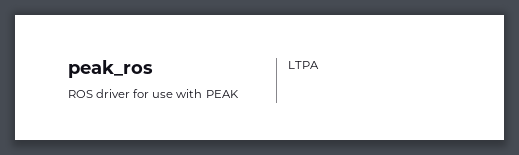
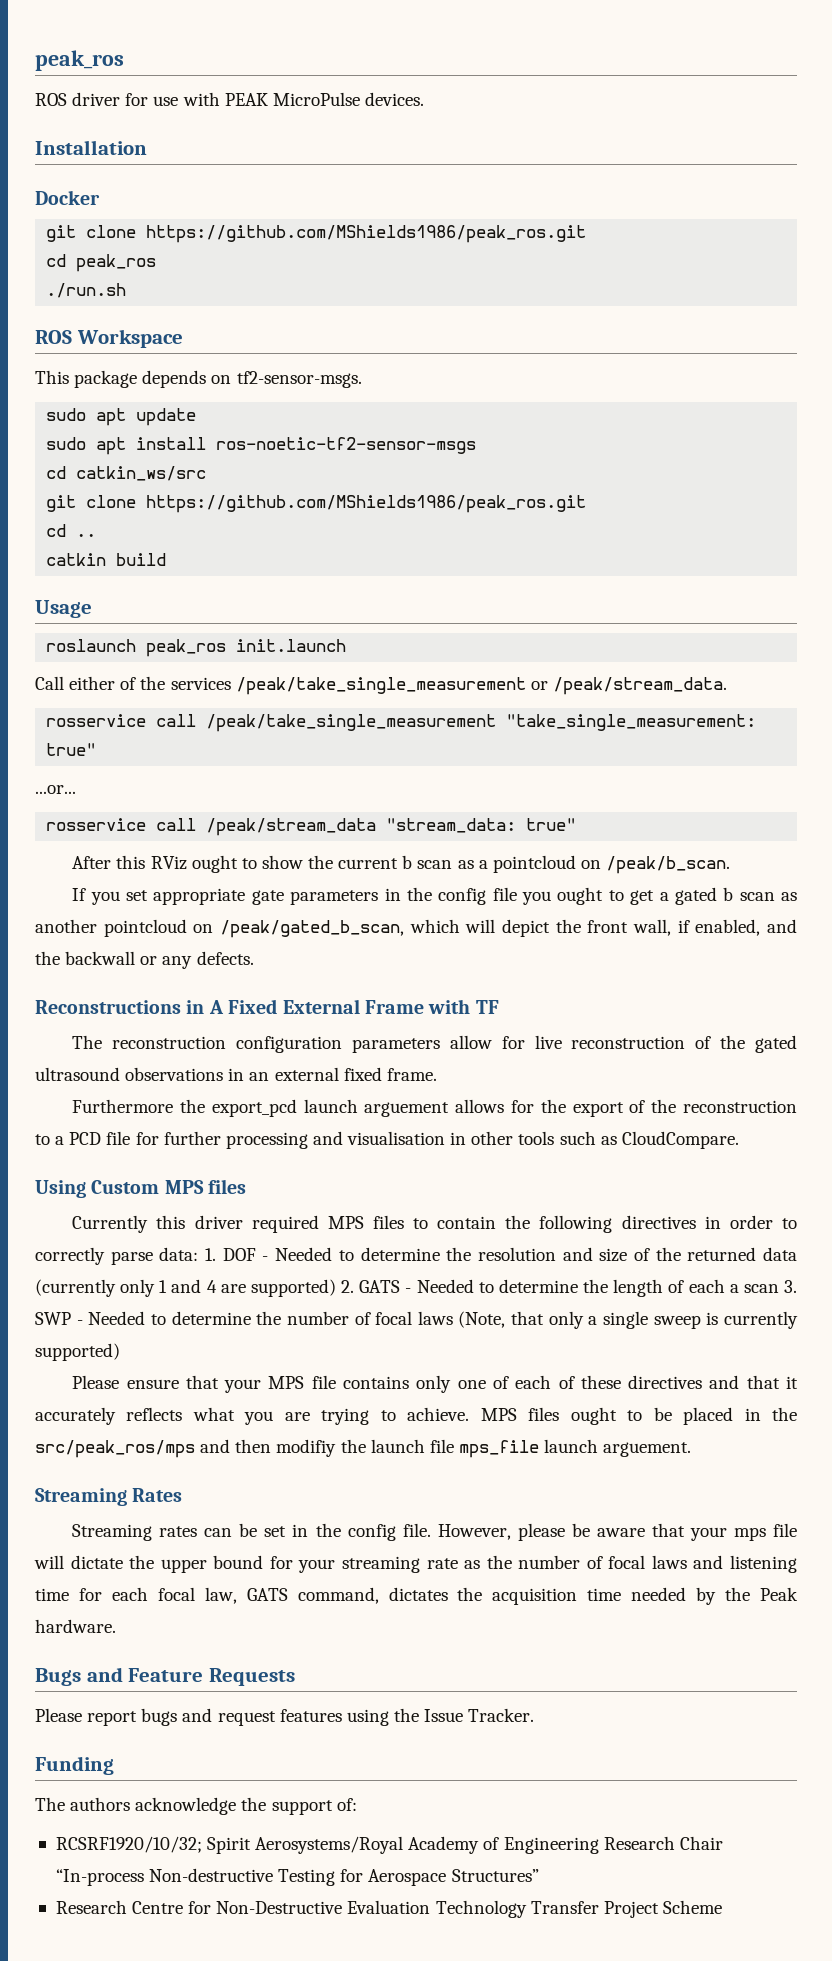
- ROS driver for use with PEAK LTPA
+ ROS driver for use with PEAK MicroPulse devices.
+ Installation
+ Docker
+ git clone https://github.com/MShields1986/peak_ros.git
+ cd peak_ros
+ ./run.sh
+ ROS Workspace
+ This package depends on tf2-sensor-msgs.
+ sudo apt update
+ sudo apt install ros-noetic-tf2-sensor-msgs
+ cd catkin_ws/src
+ git clone https://github.com/MShields1986/peak_ros.git
+ cd ..
+ catkin build
+ Usage
+ roslaunch peak_ros init.launch
+ Call either of the services /peak/take_single_measurement or /peak/stream_data.
+ rosservice call /peak/take_single_measurement "take_single_measurement: true"
+ ...or...
+ rosservice call /peak/stream_data "stream_data: true"
+ After this RViz ought to show the current b scan as a pointcloud on /peak/b_scan.
+ If you set appropriate gate parameters in the config file you ought to get a gated b scan as another pointcloud on /peak/gated_b_scan, which will depict the front wall, if enabled, and the backwall or any defects.
+ Reconstructions in A Fixed External Frame with TF
+ The reconstruction configuration parameters allow for live reconstruction of the gated ultrasound observations in an external fixed frame.
+ Furthermore the export_pcd launch arguement allows for the export of the reconstruction to a PCD file for further processing and visualisation in other tools such as CloudCompare.
+ Using Custom MPS files
+ Currently this driver required MPS files to contain the following directives in order to correctly parse data: 1. DOF - Needed to determine the resolution and size of the returned data (currently only 1 and 4 are supported) 2. GATS - Needed to determine the length of each a scan 3. SWP - Needed to determine the number of focal laws (Note, that only a single sweep is currently supported)
+ Please ensure that your MPS file contains only one of each of these directives and that it accurately reflects what you are trying to achieve. MPS files ought to be placed in the src/peak_ros/mps and then modifiy the launch file mps_file launch arguement.
+ Streaming Rates
+ Streaming rates can be set in the config file. However, please be aware that your mps file will dictate the upper bound for your streaming rate as the number of focal laws and listening time for each focal law, GATS command, dictates the acquisition time needed by the Peak hardware.
+ Bugs and Feature Requests
+ Please report bugs and request features using the Issue Tracker.
+ Funding
+ The authors acknowledge the support of:
+ RCSRF1920/10/32; Spirit Aerosystems/Royal Academy of Engineering Research Chair “In-process Non-destructive Testing for Aerospace Structures”
+ Research Centre for Non-Destructive Evaluation Technology Transfer Project Scheme

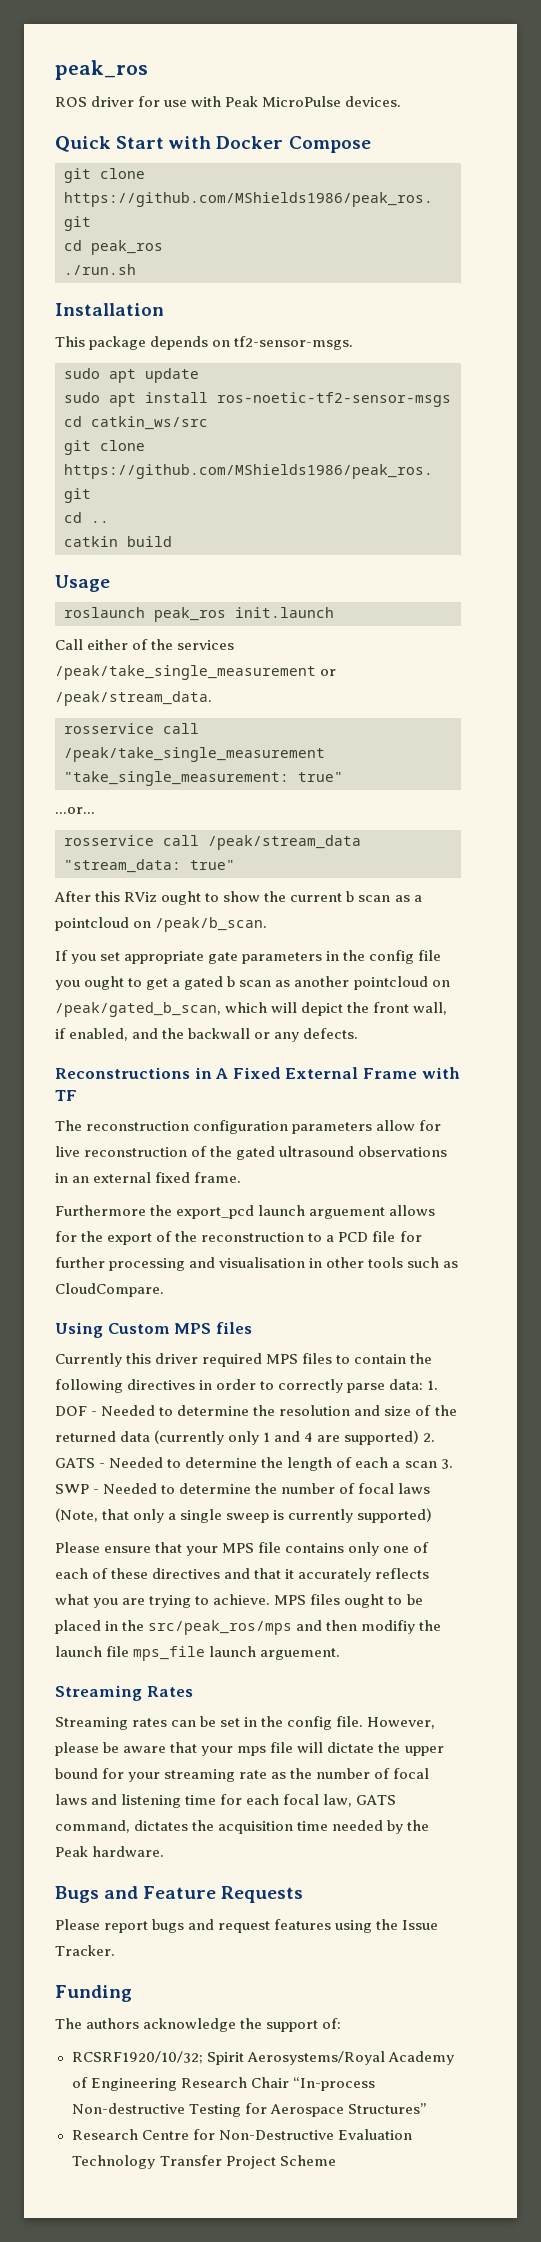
- ROS driver for use with PEAK MicroPulse devices.
+ ROS driver for use with Peak MicroPulse devices.
- Installation
- Docker
+ Quick Start with Docker Compose
- ROS Workspace
+ Installation

